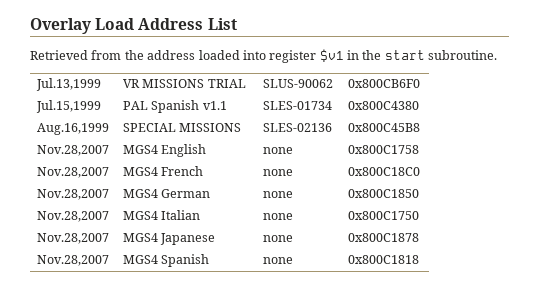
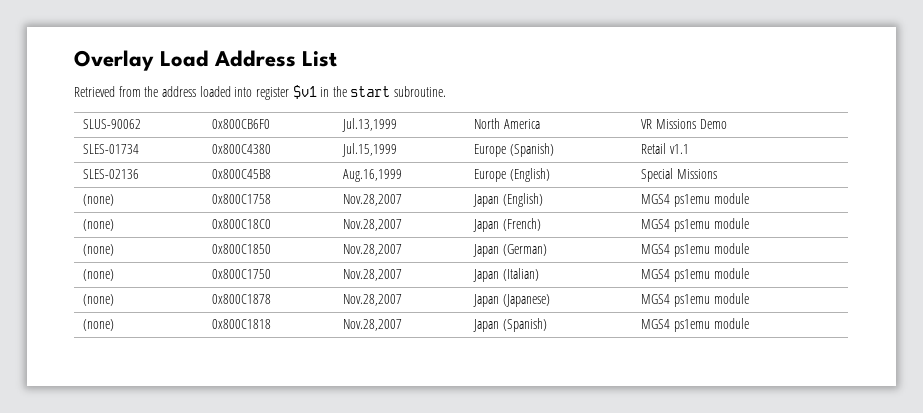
- Jul.13,1999 | VR MISSIONS TRIAL | SLUS-90062 | 0x800CB6F0
- Jul.15,1999 | PAL Spanish v1.1 | SLES-01734 | 0x800C4380
- Aug.16,1999 | SPECIAL MISSIONS | SLES-02136 | 0x800C45B8
- Nov.28,2007 | MGS4 English | none | 0x800C1758
- Nov.28,2007 | MGS4 French | none | 0x800C18C0
- Nov.28,2007 | MGS4 German | none | 0x800C1850
- Nov.28,2007 | MGS4 Italian | none | 0x800C1750
- Nov.28,2007 | MGS4 Japanese | none | 0x800C1878
- Nov.28,2007 | MGS4 Spanish | none | 0x800C1818
+ SLUS-90062 | 0x800CB6F0 | Jul.13,1999 | North America | VR Missions Demo
+ SLES-01734 | 0x800C4380 | Jul.15,1999 | Europe (Spanish) | Retail v1.1
+ SLES-02136 | 0x800C45B8 | Aug.16,1999 | Europe (English) | Special Missions
+ (none) | 0x800C1758 | Nov.28,2007 | Japan (English) | MGS4 ps1emu module
+ (none) | 0x800C18C0 | Nov.28,2007 | Japan (French) | MGS4 ps1emu module
+ (none) | 0x800C1850 | Nov.28,2007 | Japan (German) | MGS4 ps1emu module
+ (none) | 0x800C1750 | Nov.28,2007 | Japan (Italian) | MGS4 ps1emu module
+ (none) | 0x800C1878 | Nov.28,2007 | Japan (Japanese) | MGS4 ps1emu module
+ (none) | 0x800C1818 | Nov.28,2007 | Japan (Spanish) | MGS4 ps1emu module

